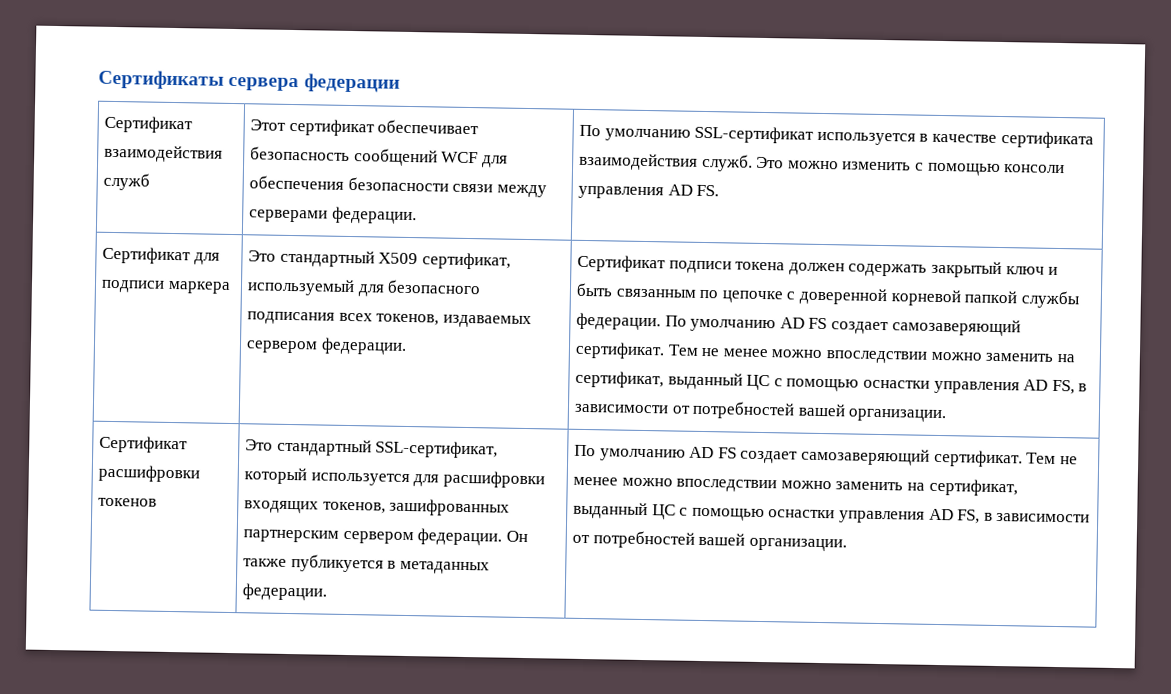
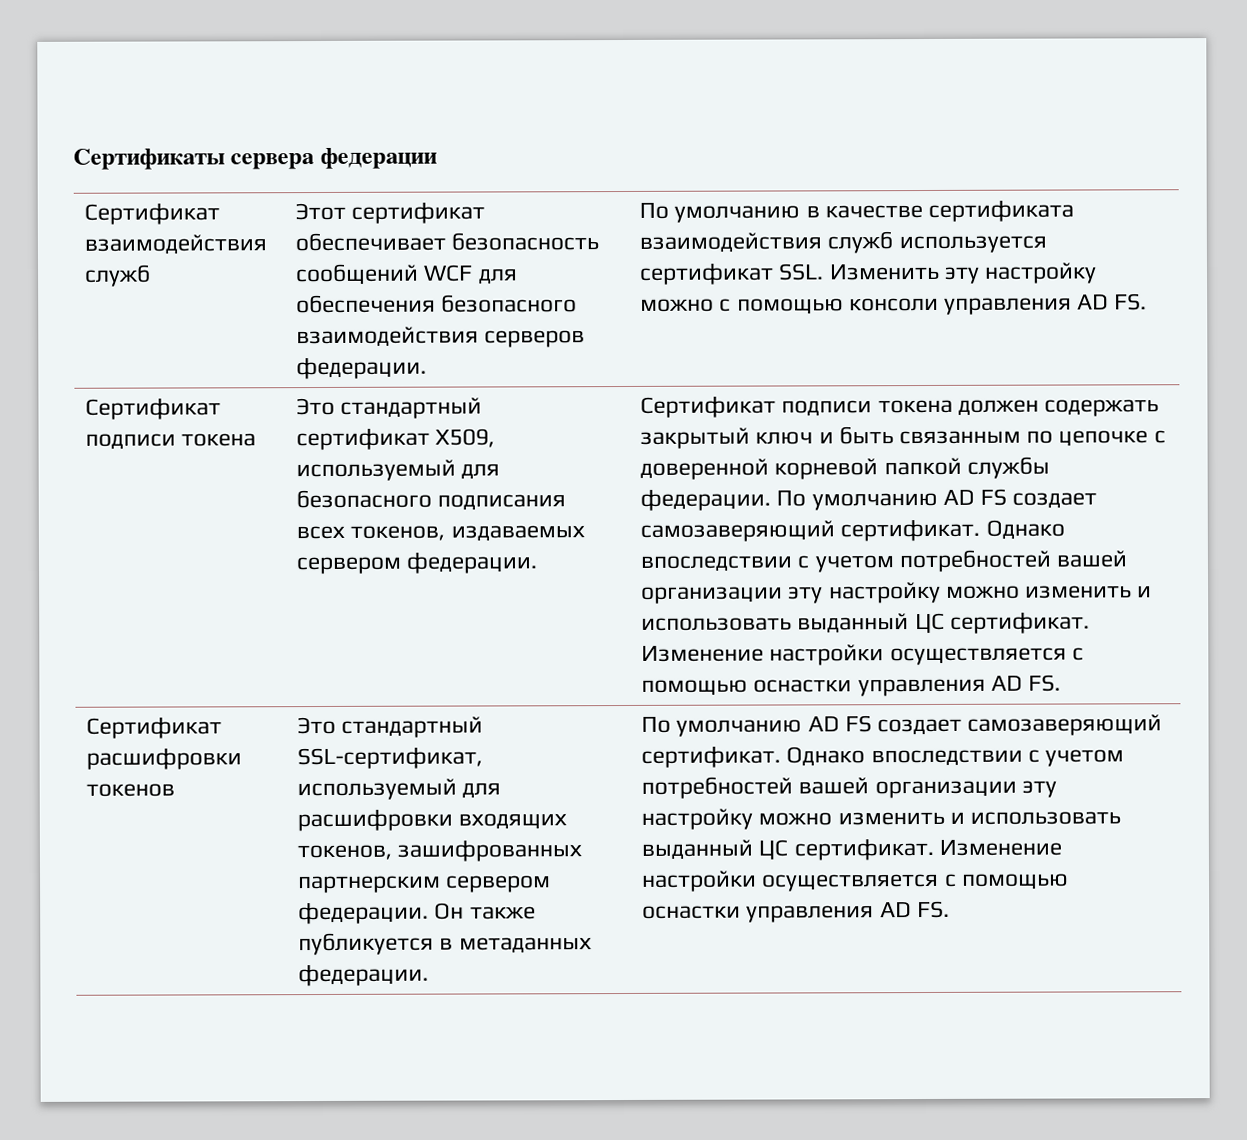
- Сертификат взаимодействия служб | Этот сертификат обеспечивает безопасность сообщений WCF для обеспечения безопасности связи между серверами федерации. | По умолчанию SSL-сертификат используется в качестве сертификата взаимодействия служб. Это можно изменить с помощью консоли управления AD FS.
+ Сертификат взаимодействия служб | Этот сертификат обеспечивает безопасность сообщений WCF для обеспечения безопасного взаимодействия серверов федерации. | По умолчанию в качестве сертификата взаимодействия служб используется сертификат SSL. Изменить эту настройку можно с помощью консоли управления AD FS.
- Сертификат для подписи маркера | Это стандартный X509 сертификат, используемый для безопасного подписания всех токенов, издаваемых сервером федерации.
+ Сертификат подписи токена | Это стандартный сертификат X509, используемый для безопасного подписания всех токенов, издаваемых сервером федерации.
- Сертификат подписи токена должен содержать закрытый ключ и быть связанным по цепочке с доверенной корневой папкой службы федерации. По умолчанию AD FS создает самозаверяющий сертификат. Тем не менее можно впоследствии можно заменить на сертификат, выданный ЦС с помощью оснастки управления AD FS, в зависимости от потребностей вашей организации.
+ Сертификат подписи токена должен содержать закрытый ключ и быть связанным по цепочке с доверенной корневой папкой службы федерации. По умолчанию AD FS создает самозаверяющий сертификат. Однако впоследствии с учетом потребностей вашей организации эту настройку можно изменить и использовать выданный ЦС сертификат. Изменение настройки осуществляется с помощью оснастки управления AD FS.
- Это стандартный SSL-сертификат, который используется для расшифровки входящих токенов, зашифрованных партнерским сервером федерации.
+ Это стандартный SSL-сертификат, используемый для расшифровки входящих токенов, зашифрованных партнерским сервером федерации.
- Он также публикуется в метаданных федерации. | По умолчанию AD FS создает самозаверяющий сертификат. Тем не менее можно впоследствии можно заменить на сертификат, выданный ЦС с помощью оснастки управления AD FS, в зависимости от потребностей вашей организации.
+ Он также публикуется в метаданных федерации. | По умолчанию AD FS создает самозаверяющий сертификат. Однако впоследствии с учетом потребностей вашей организации эту настройку можно изменить и использовать выданный ЦС сертификат. Изменение настройки осуществляется с помощью оснастки управления AD FS.

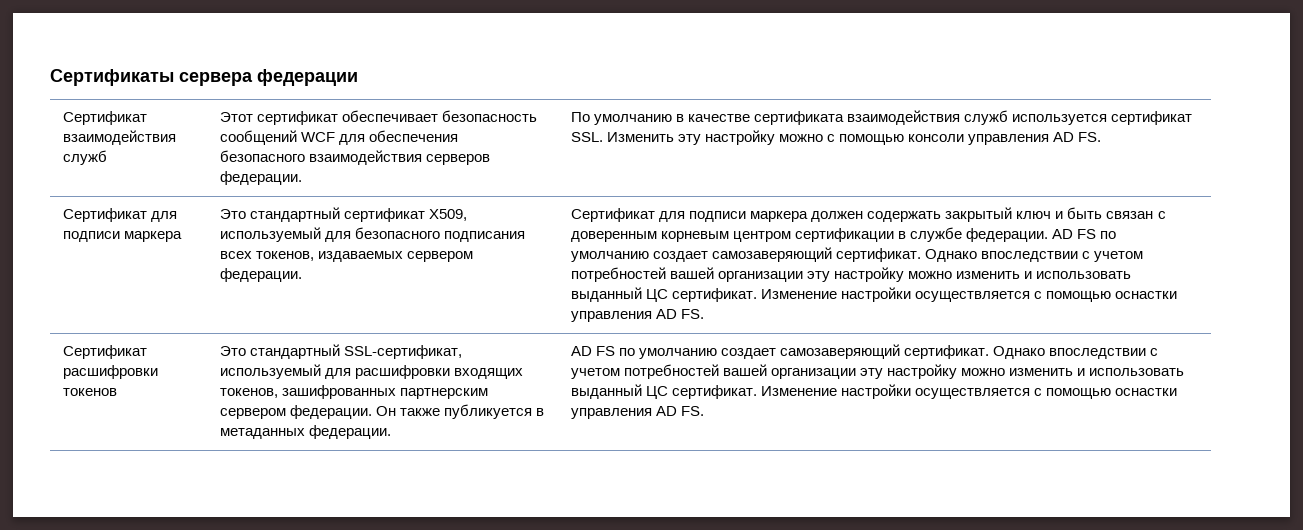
  Сертификат взаимодействия служб | Этот сертификат обеспечивает безопасность сообщений WCF для обеспечения безопасного взаимодействия серверов федерации. | По умолчанию в качестве сертификата взаимодействия служб используется сертификат SSL. Изменить эту настройку можно с помощью консоли управления AD FS.
- Сертификат подписи токена
+ Сертификат для подписи маркера
- Сертификат подписи токена должен содержать закрытый ключ и быть связанным по цепочке с доверенной корневой папкой службы федерации. По умолчанию AD FS создает самозаверяющий сертификат.
+ Сертификат для подписи маркера должен содержать закрытый ключ и быть связан с доверенным корневым центром сертификации в службе федерации. AD FS по умолчанию создает самозаверяющий сертификат.
- Он также публикуется в метаданных федерации. | По умолчанию AD FS создает самозаверяющий сертификат.
+ Он также публикуется в метаданных федерации. | AD FS по умолчанию создает самозаверяющий сертификат.

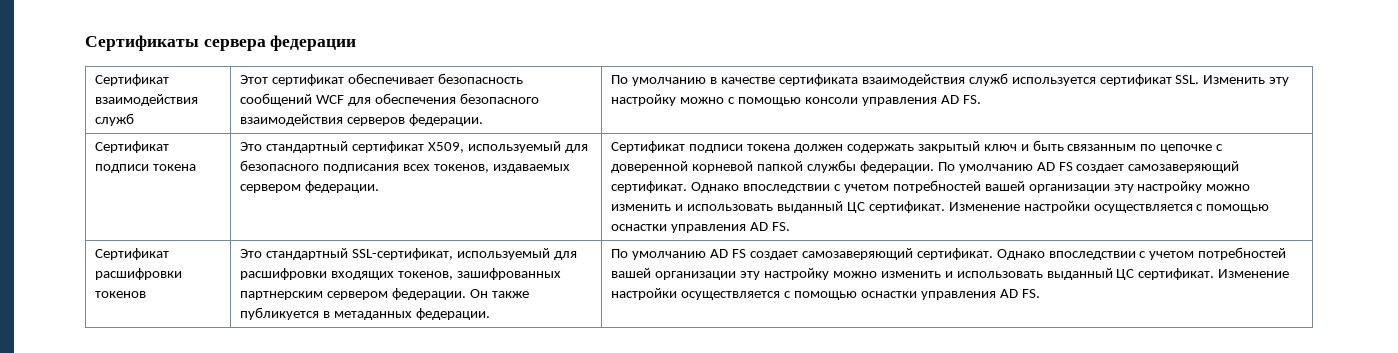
  Сертификат взаимодействия служб | Этот сертификат обеспечивает безопасность сообщений WCF для обеспечения безопасного взаимодействия серверов федерации. | По умолчанию в качестве сертификата взаимодействия служб используется сертификат SSL. Изменить эту настройку можно с помощью консоли управления AD FS.
- Сертификат для подписи маркера
+ Сертификат подписи токена
- Сертификат для подписи маркера должен содержать закрытый ключ и быть связан с доверенным корневым центром сертификации в службе федерации. AD FS по умолчанию создает самозаверяющий сертификат.
+ Сертификат подписи токена должен содержать закрытый ключ и быть связанным по цепочке с доверенной корневой папкой службы федерации. По умолчанию AD FS создает самозаверяющий сертификат.
- Он также публикуется в метаданных федерации. | AD FS по умолчанию создает самозаверяющий сертификат.
+ Он также публикуется в метаданных федерации. | По умолчанию AD FS создает самозаверяющий сертификат.

